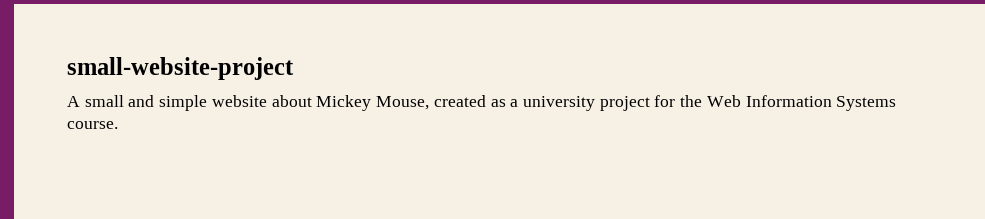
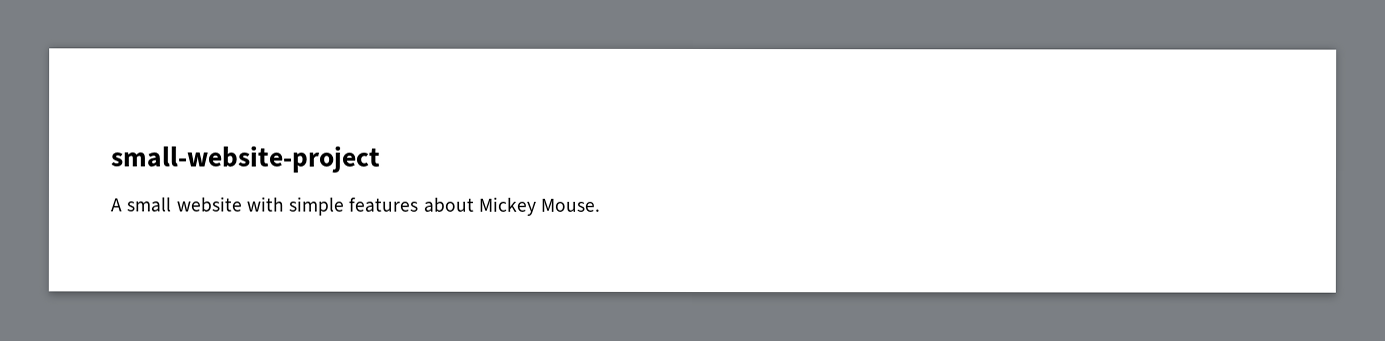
- A small and simple website about Mickey Mouse, created as a university project for the Web Information Systems course.
+ A small website with simple features about Mickey Mouse.

